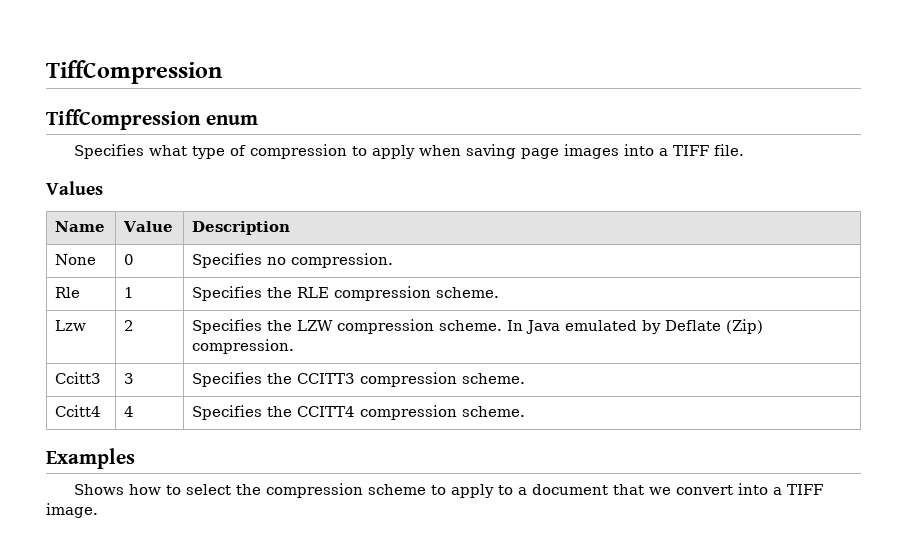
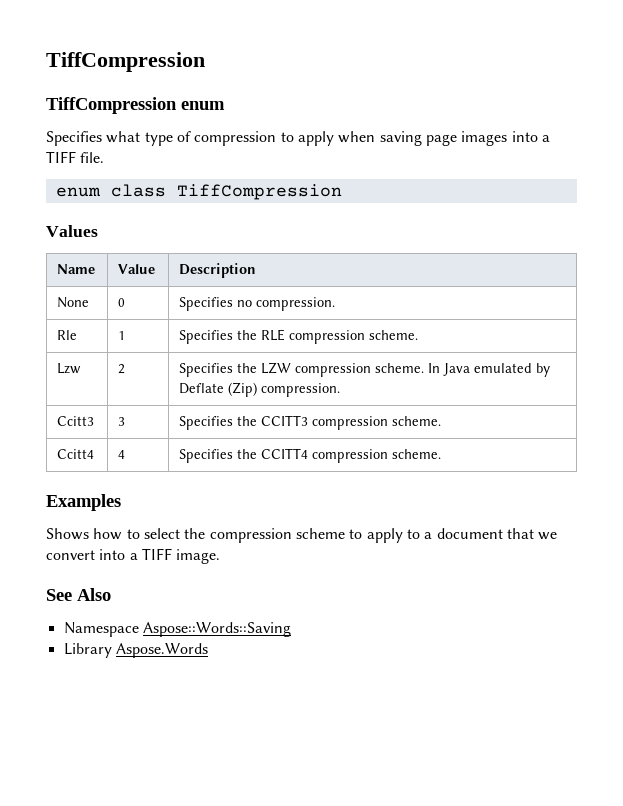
+ enum class TiffCompression
+ See Also
+ Namespace Aspose::Words::Saving
+ Library Aspose.Words

